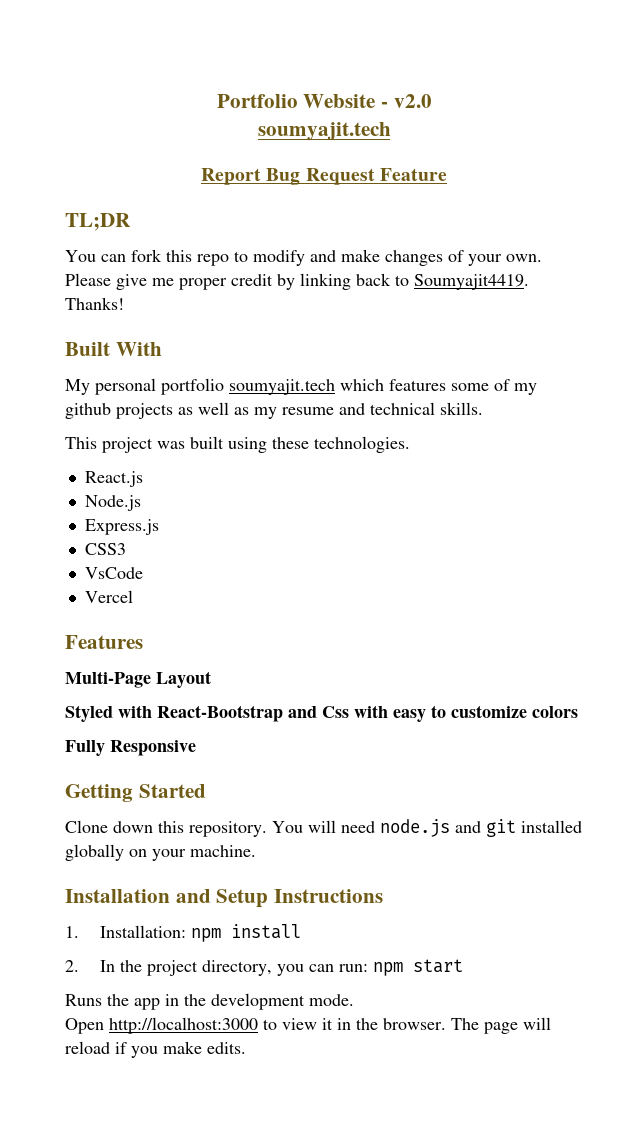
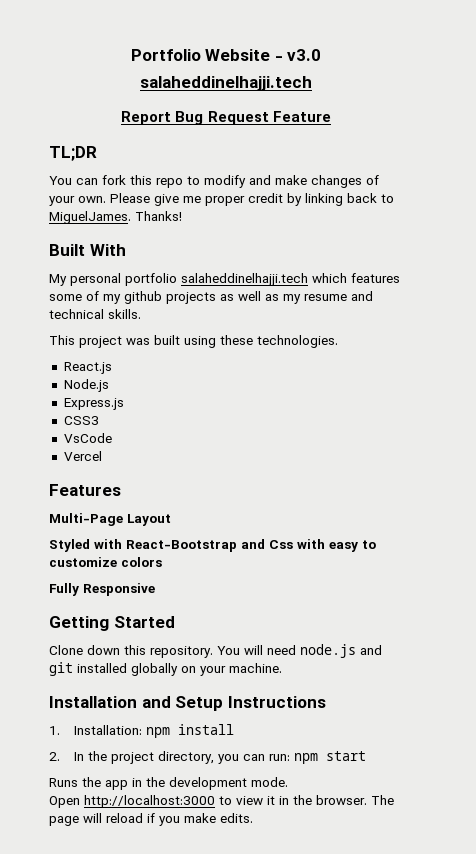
- Portfolio Website - v2.0
- soumyajit.tech
+ Portfolio Website - v3.0
+ salaheddinelhajji.tech
- Please give me proper credit by linking back to Soumyajit4419.
+ Please give me proper credit by linking back to MiguelJames.
- My personal portfolio soumyajit.tech which features some of my github projects as well as my resume and technical skills.
+ My personal portfolio salaheddinelhajji.tech which features some of my github projects as well as my resume and technical skills.

